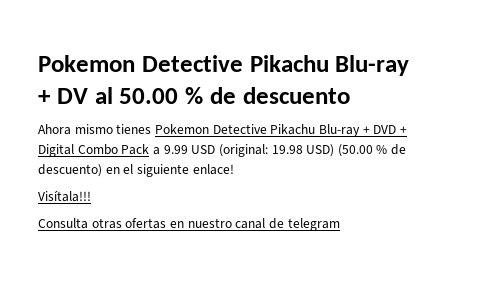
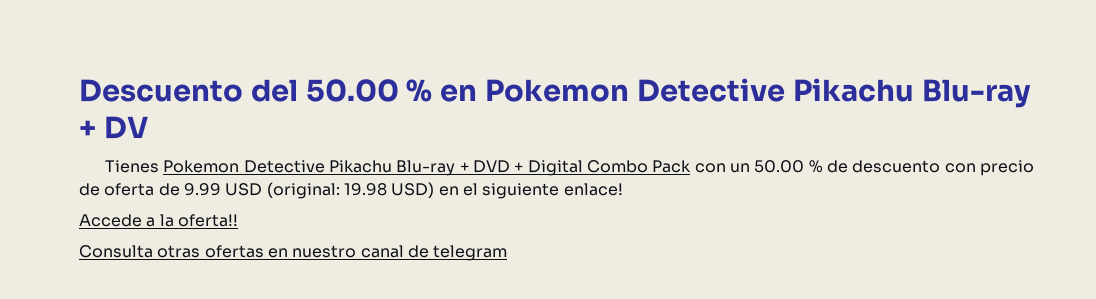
- Pokemon Detective Pikachu Blu-ray + DV al 50.00 % de descuento
- Ahora mismo tienes Pokemon Detective Pikachu Blu-ray + DVD + Digital Combo Pack a 9.99 USD (original: 19.98 USD) (50.00 % de descuento) en el siguiente enlace!
+ Descuento del 50.00 % en Pokemon Detective Pikachu Blu-ray + DV
+ Tienes Pokemon Detective Pikachu Blu-ray + DVD + Digital Combo Pack con un 50.00 % de descuento con precio de oferta de 9.99 USD (original: 19.98 USD) en el siguiente enlace!
- Visítala!!!
+ Accede a la oferta!!

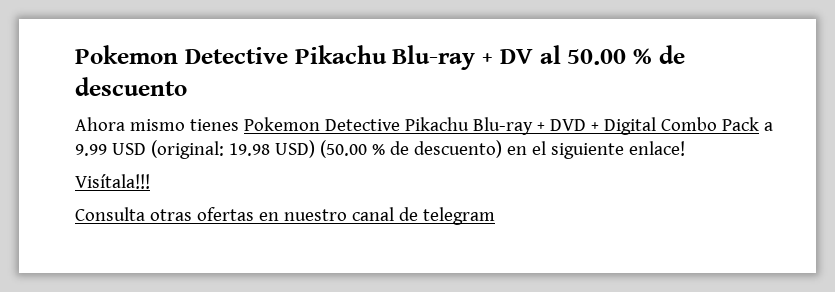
- Descuento del 50.00 % en Pokemon Detective Pikachu Blu-ray + DV
- Tienes Pokemon Detective Pikachu Blu-ray + DVD + Digital Combo Pack con un 50.00 % de descuento con precio de oferta de 9.99 USD (original: 19.98 USD) en el siguiente enlace!
+ Pokemon Detective Pikachu Blu-ray + DV al 50.00 % de descuento
+ Ahora mismo tienes Pokemon Detective Pikachu Blu-ray + DVD + Digital Combo Pack a 9.99 USD (original: 19.98 USD) (50.00 % de descuento) en el siguiente enlace!
- Accede a la oferta!!
+ Visítala!!!

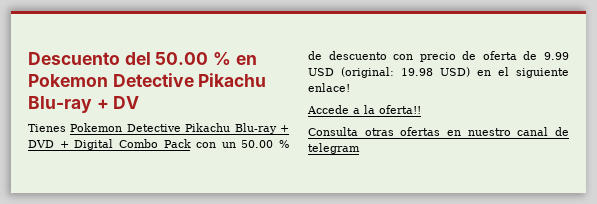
- Pokemon Detective Pikachu Blu-ray + DV al 50.00 % de descuento
- Ahora mismo tienes Pokemon Detective Pikachu Blu-ray + DVD + Digital Combo Pack a 9.99 USD (original: 19.98 USD) (50.00 % de descuento) en el siguiente enlace!
+ Descuento del 50.00 % en Pokemon Detective Pikachu Blu-ray + DV
+ Tienes Pokemon Detective Pikachu Blu-ray + DVD + Digital Combo Pack con un 50.00 % de descuento con precio de oferta de 9.99 USD (original: 19.98 USD) en el siguiente enlace!
- Visítala!!!
+ Accede a la oferta!!

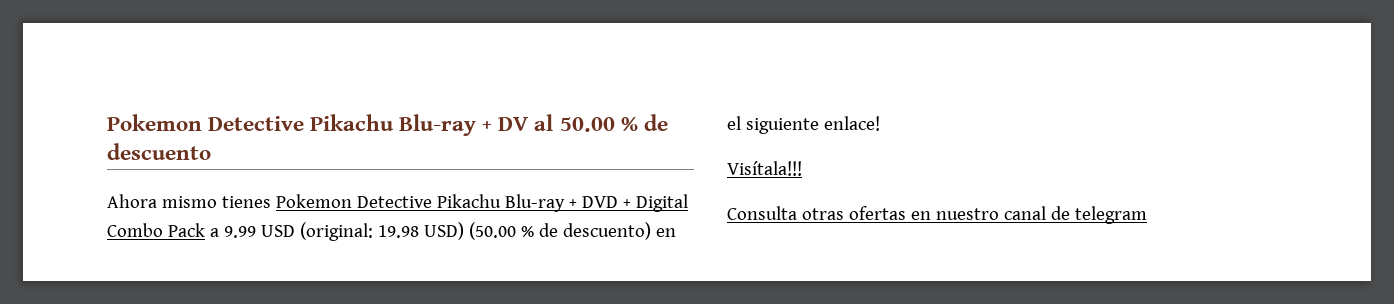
- Descuento del 50.00 % en Pokemon Detective Pikachu Blu-ray + DV
- Tienes Pokemon Detective Pikachu Blu-ray + DVD + Digital Combo Pack con un 50.00 % de descuento con precio de oferta de 9.99 USD (original: 19.98 USD) en el siguiente enlace!
+ Pokemon Detective Pikachu Blu-ray + DV al 50.00 % de descuento
+ Ahora mismo tienes Pokemon Detective Pikachu Blu-ray + DVD + Digital Combo Pack a 9.99 USD (original: 19.98 USD) (50.00 % de descuento) en el siguiente enlace!
- Accede a la oferta!!
+ Visítala!!!

